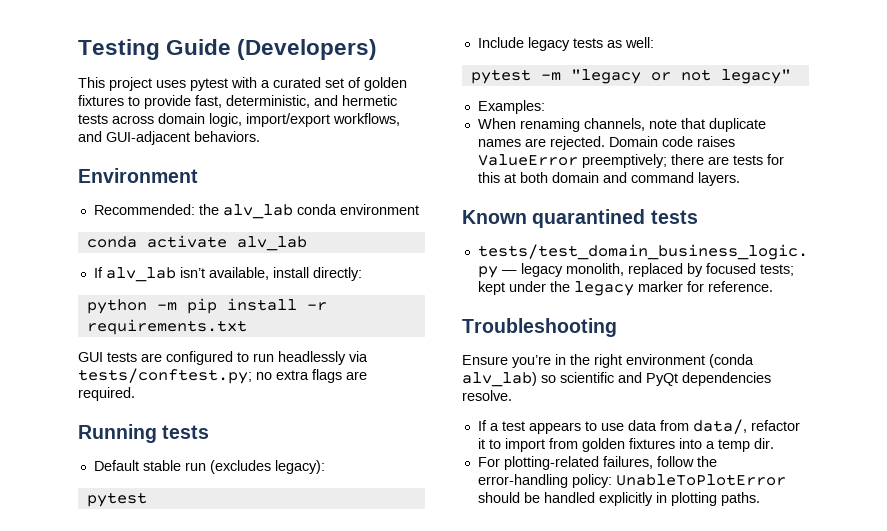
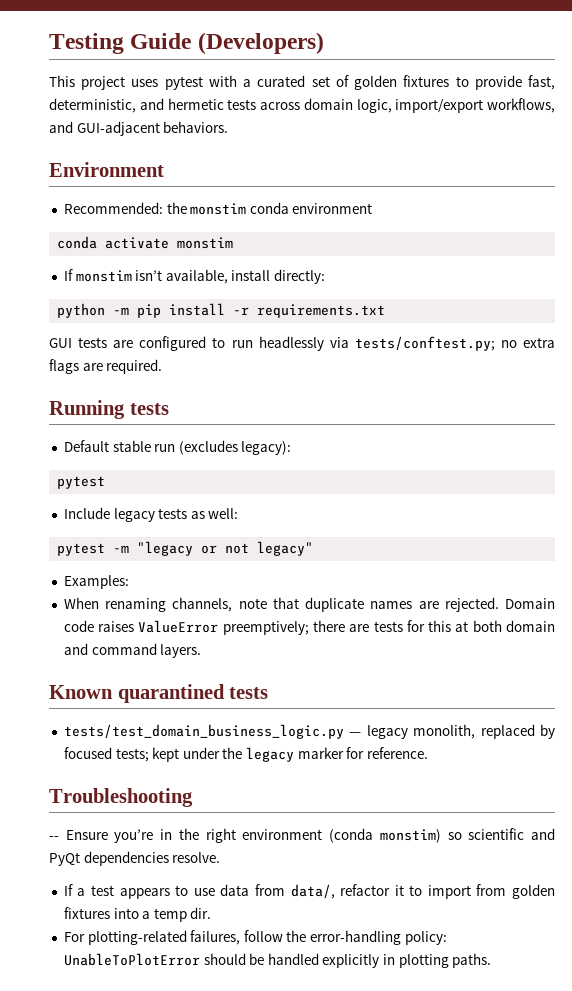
- Recommended: the alv_lab conda environment
+ Recommended: the monstim conda environment
- conda activate alv_lab
- If alv_lab isn’t available, install directly:
+ conda activate monstim
+ If monstim isn’t available, install directly:
- Ensure you’re in the right environment (conda alv_lab) so scientific and PyQt dependencies resolve.
+ -- Ensure you’re in the right environment (conda monstim) so scientific and PyQt dependencies resolve.

